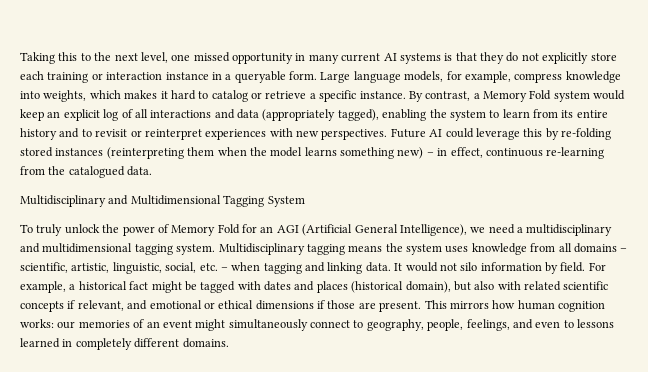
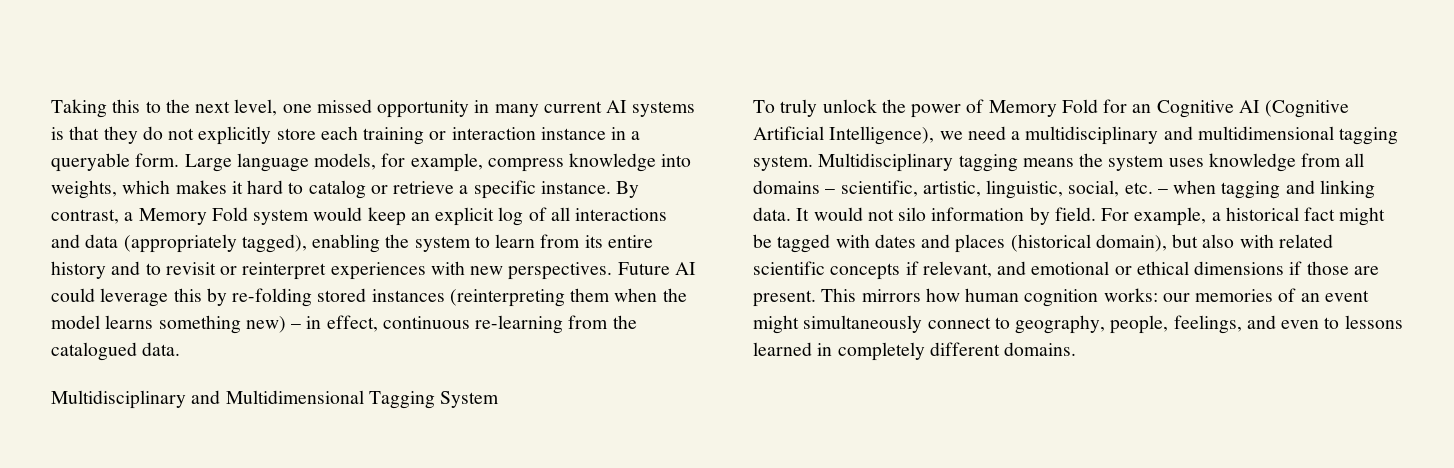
- To truly unlock the power of Memory Fold for an AGI (Artificial General Intelligence), we need a multidisciplinary and multidimensional tagging system.
+ To truly unlock the power of Memory Fold for an Cognitive AI (Cognitive Artificial Intelligence), we need a multidisciplinary and multidimensional tagging system.

